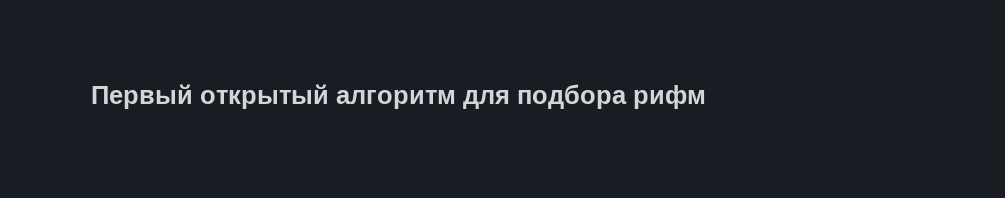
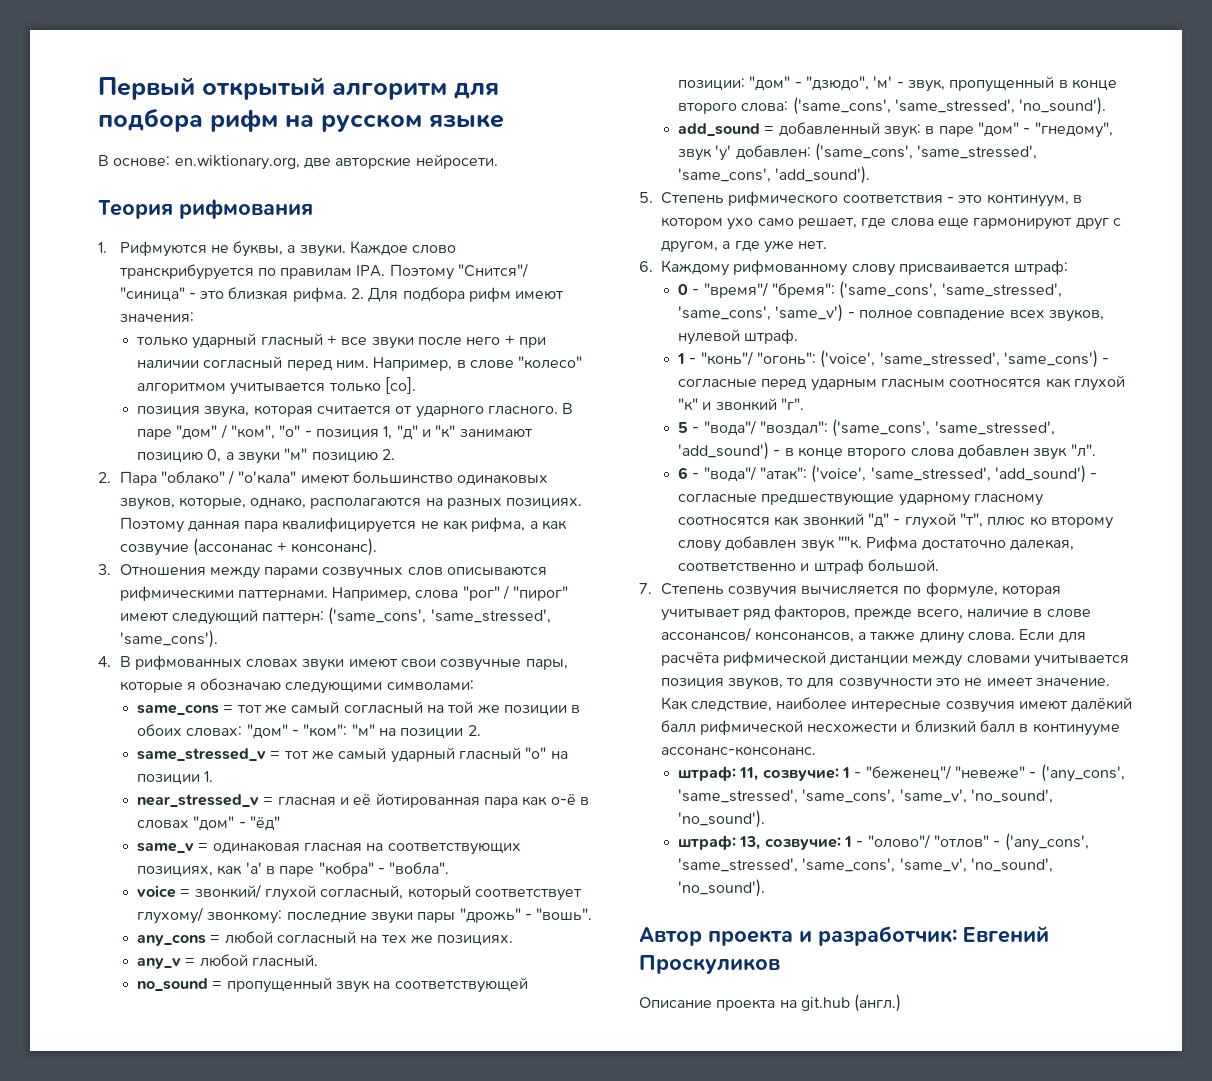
- Первый открытый алгоритм для подбора рифм
+ Первый открытый алгоритм для подбора рифм на русском языке
+ В основе: en.wiktionary.org, две авторские нейросети.
+ Теория рифмования
+ 1. Рифмуются не буквы, а звуки. Каждое слово транскрибуруется по правилам IPA. Поэтому "Снится"/ "синица" - это близкая рифма. 2. Для подбора рифм имеют значения:
+ только ударный гласный + все звуки после него + при наличии согласный перед ним. Например, в слове "колесо" алгоритмом учитывается только [со].
+ позиция звука, которая считается от ударного гласного. В паре "дом" / "ком", "о" - позиция 1, "д" и "к" занимают позицию 0, а звуки "м" позицию 2.
+ 2. Пара "облако" / "о'кала" имеют большинство одинаковых звуков, которые, однако, располагаются на разных позициях. Поэтому данная пара квалифицируется не как рифма, а как созвучие (ассонанас + консонанс).
+ 3. Отношения между парами созвучных слов описываются рифмическими паттернами. Например, слова "рог" / "пирог" имеют следующий паттерн: ('same_cons', 'same_stressed', 'same_cons').
+ 4. В рифмованных словах звуки имеют свои созвучные пары, которые я обозначаю следующими символами:
+ same_cons = тот же самый согласный на той же позиции в обоих словах: "дом" - "ком": "м" на позиции 2.
+ same_stressed_v = тот же самый ударный гласный "о" на позиции 1.
+ near_stressed_v = гласная и её йотированная пара как о-ё в словах "дом" - "ёд"
+ same_v = одинаковая гласная на соответствующих позициях, как 'а' в паре "кобра" - "вобла".
+ voice = звонкий/ глухой согласный, который соответствует глухому/ звонкому: последние звуки пары "дрожь" - "вошь".
+ any_cons = любой согласный на тех же позициях.
+ any_v = любой гласный.
+ no_sound = пропущенный звук на соответствующей позиции: "дом" - "дзюдо", 'м' - звук, пропущенный в конце второго слова: ('same_cons', 'same_stressed', 'no_sound').
+ add_sound = добавленный звук: в паре "дом" - "гнедому", звук 'у' добавлен: ('same_cons', 'same_stressed', 'same_cons', 'add_sound').
+ 5. Степень рифмического соответствия - это континуум, в котором ухо само решает, где слова еще гармонируют друг с другом, а где уже нет.
+ 6. Каждому рифмованному слову присваивается штраф:
+ 0 - "время"/ "бремя": ('same_cons', 'same_stressed', 'same_cons', 'same_v') - полное совпадение всех звуков, нулевой штраф.
+ 1 - "конь"/ "огонь": ('voice', 'same_stressed', 'same_cons') - согласные перед ударным гласным соотносятся как глухой "к" и звонкий "г".
+ 5 - "вода"/ "воздал": ('same_cons', 'same_stressed', 'add_sound') - в конце второго слова добавлен звук "л".
+ 6 - "вода"/ "атак": ('voice', 'same_stressed', 'add_sound') - согласные предшествующие ударному гласному соотносятся как звонкий "д" - глухой "т", плюс ко второму слову добавлен звук ""к. Рифма достаточно далекая, соответственно и штраф большой.
+ 7. Степень созвучия вычисляется по формуле, которая учитывает ряд факторов, прежде всего, наличие в слове ассонансов/ консонансов, а также длину слова. Если для расчёта рифмической дистанции между словами учитывается позиция звуков, то для созвучности это не имеет значение. Как следствие, наиболее интересные созвучия имеют далёкий балл рифмической несхожести и близкий балл в континууме ассонанс-консонанс.
+ штраф: 11, созвучие: 1 - "беженец"/ "невеже" - ('any_cons', 'same_stressed', 'same_cons', 'same_v', 'no_sound', 'no_sound').
+ штраф: 13, созвучие: 1 - "олово"/ "отлов" - ('any_cons', 'same_stressed', 'same_cons', 'same_v', 'no_sound', 'no_sound').
+ Автор проекта и разработчик: Евгений Проскуликов
+ Описание проекта на git.hub (англ.)

